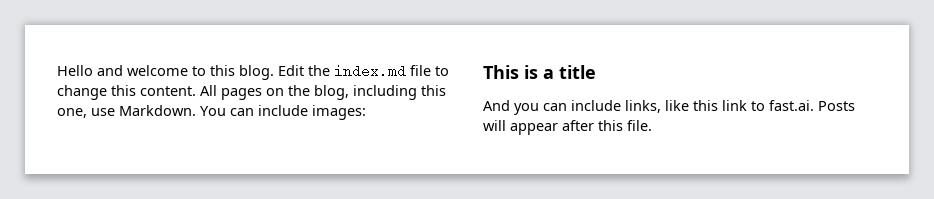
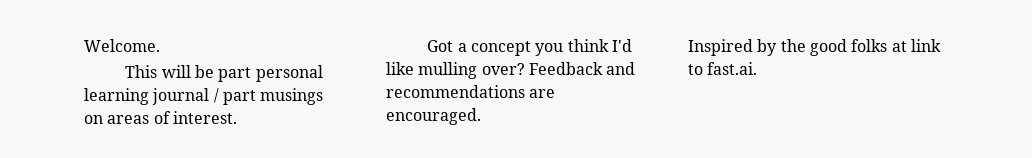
- Hello and welcome to this blog. Edit the index.md file to change this content. All pages on the blog, including this one, use Markdown. You can include images:
- This is a title
- And you can include links, like this link to fast.ai. Posts will appear after this file.
+ Welcome.
+ This will be part personal learning journal / part musings on areas of interest.
+ Got a concept you think I'd like mulling over? Feedback and recommendations are encouraged.
+ Inspired by the good folks at link to fast.ai.

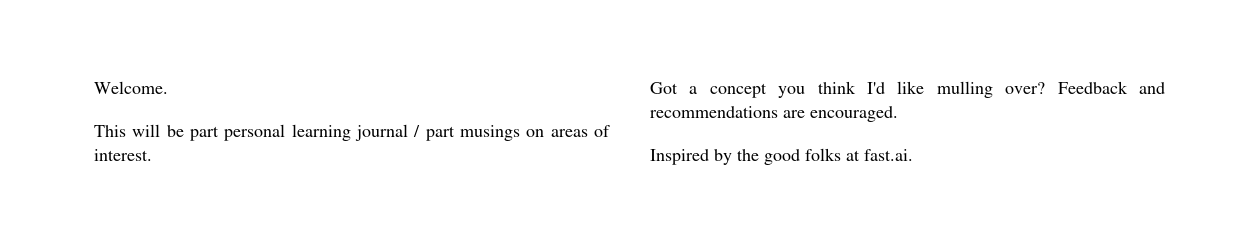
- Inspired by the good folks at link to fast.ai.
+ Inspired by the good folks at fast.ai.

